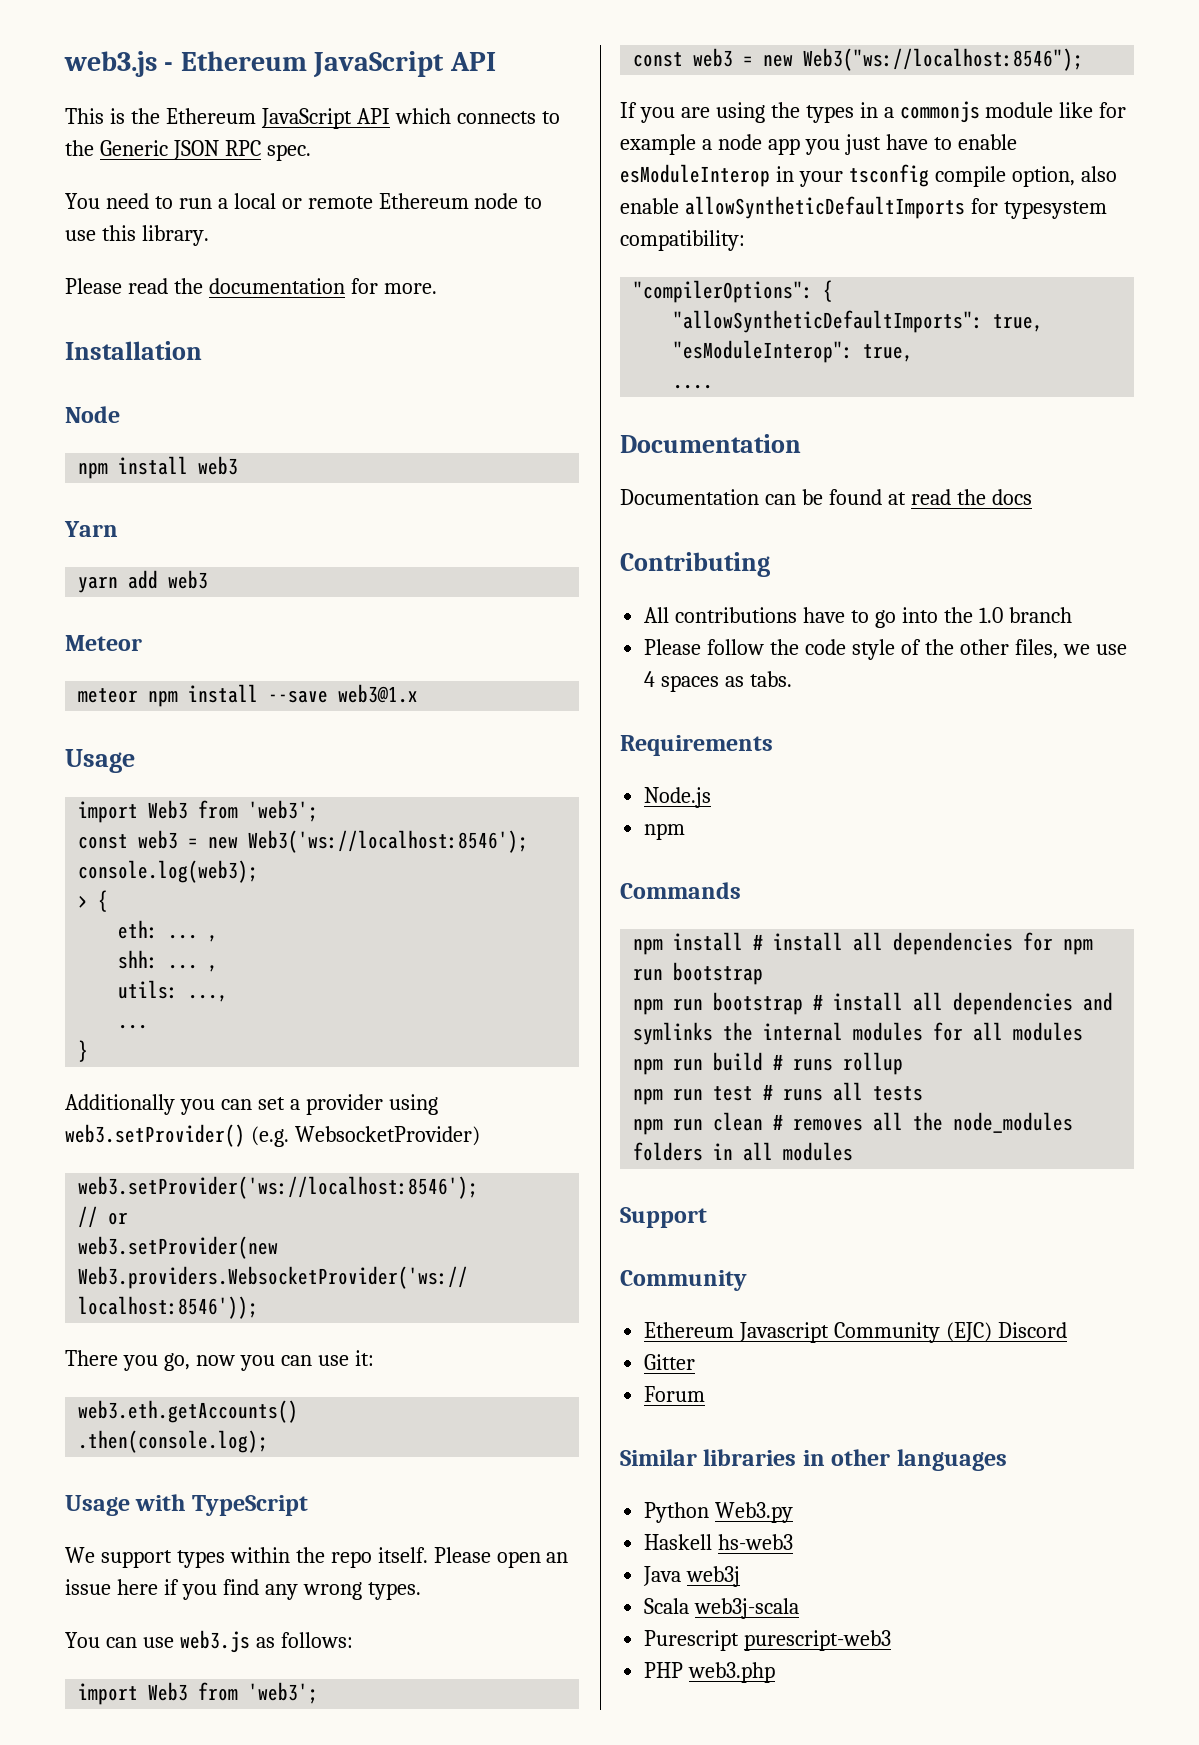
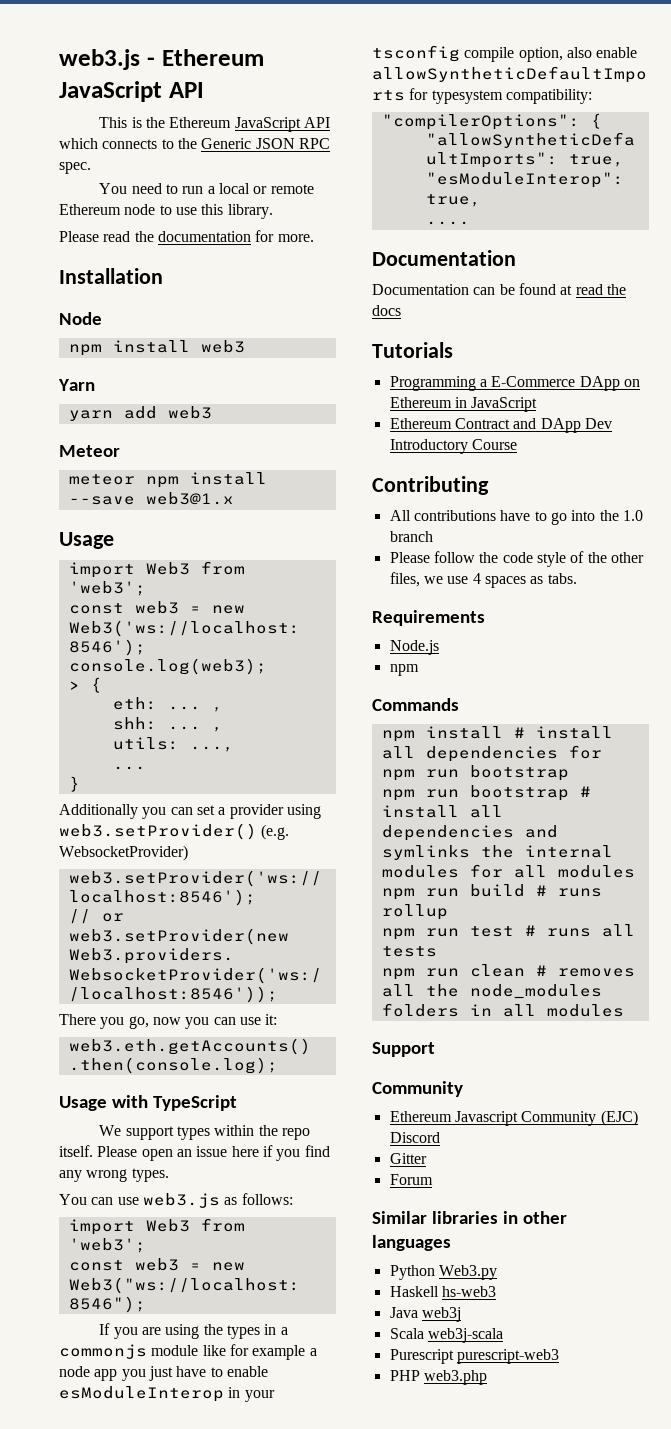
+ Tutorials
+ Programming a E-Commerce DApp on Ethereum in JavaScript
+ Ethereum Contract and DApp Dev Introductory Course

